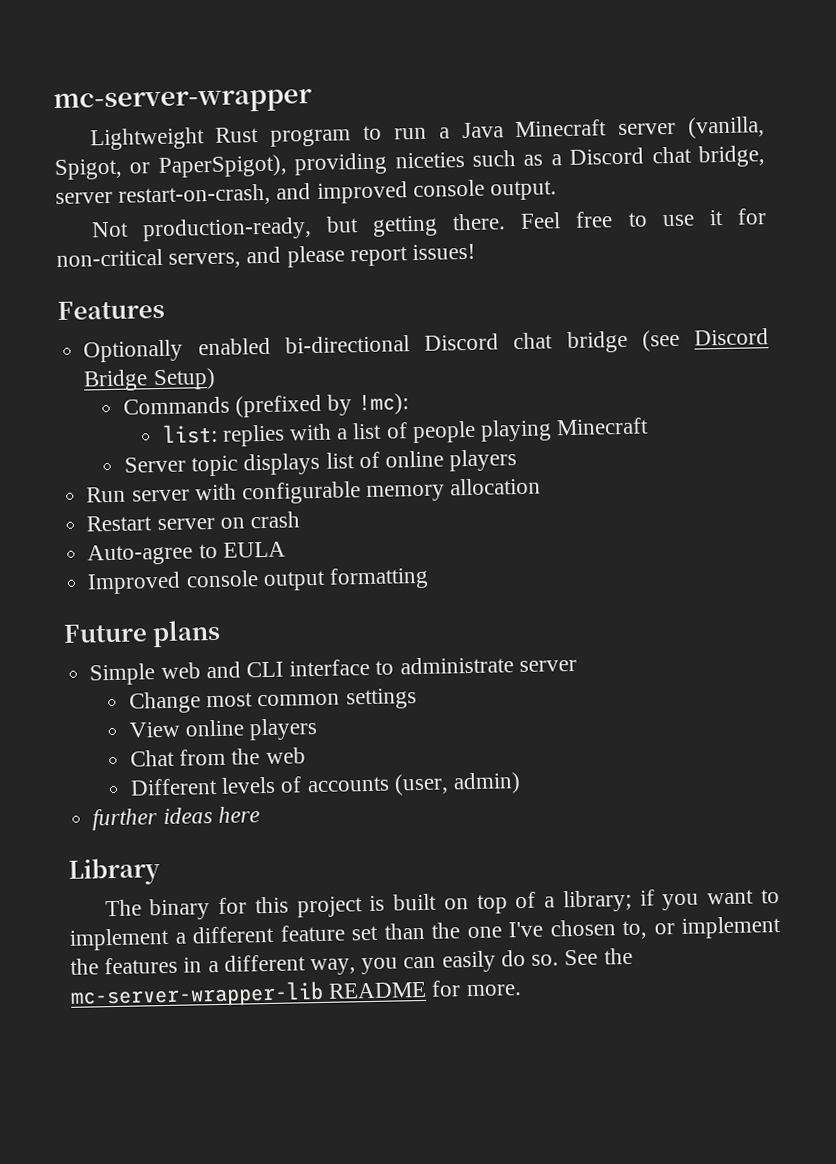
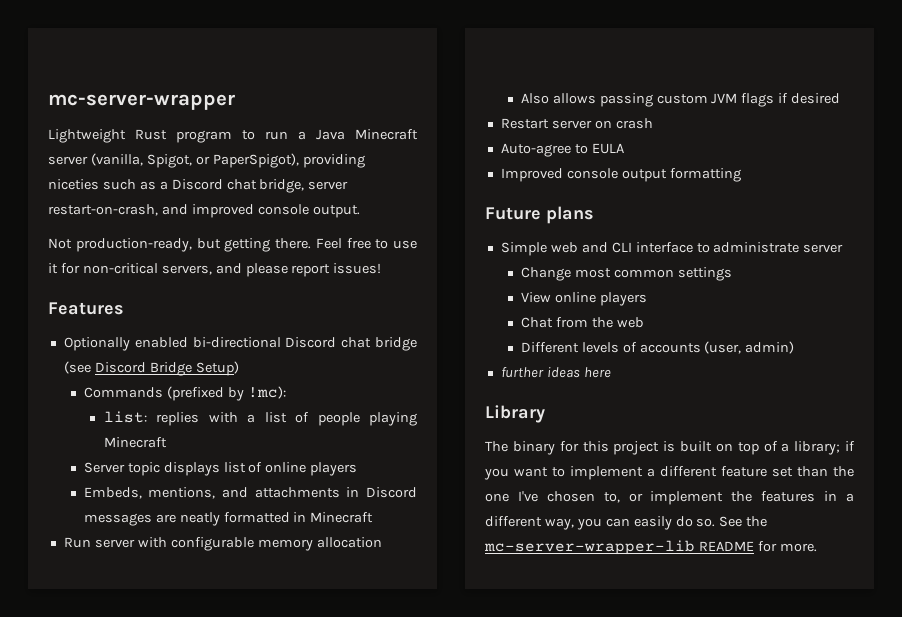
+ Embeds, mentions, and attachments in Discord messages are neatly formatted in Minecraft
+ Also allows passing custom JVM flags if desired

